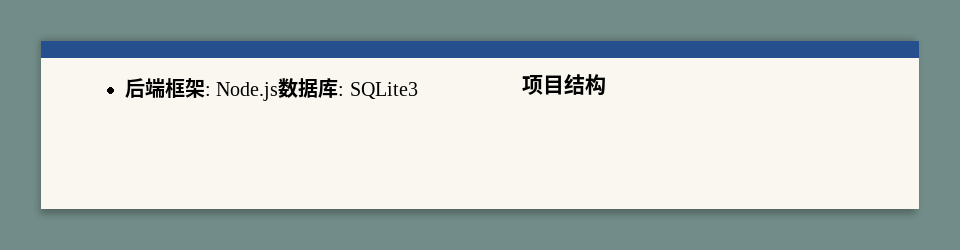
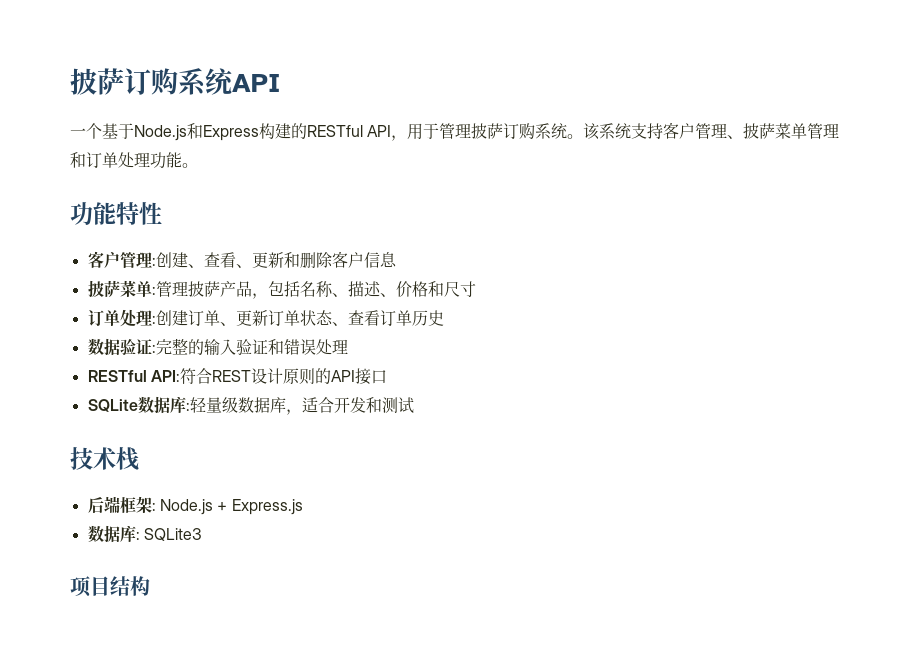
+ 披萨订购系统API
+ 一个基于Node.js和Express构建的RESTful API，用于管理披萨订购系统。该系统支持客户管理、披萨菜单管理和订单处理功能。
+ 功能特性
+ 客户管理:创建、查看、更新和删除客户信息
+ 披萨菜单:管理披萨产品，包括名称、描述、价格和尺寸
+ 订单处理:创建订单、更新订单状态、查看订单历史
+ 数据验证:完整的输入验证和错误处理
+ RESTful API:符合REST设计原则的API接口
+ SQLite数据库:轻量级数据库，适合开发和测试
+ 技术栈
- 后端框架: Node.js数据库: SQLite3
+ 后端框架: Node.js + Express.js
+ 数据库: SQLite3

